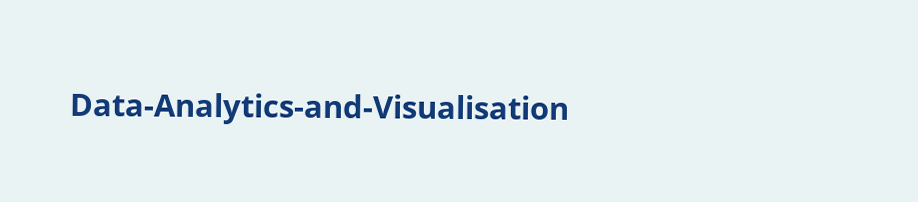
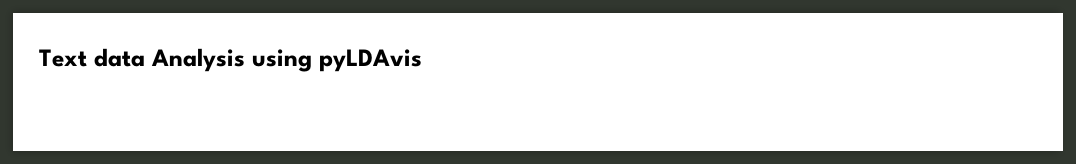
- Data-Analytics-and-Visualisation
+ Text data Analysis using pyLDAvis

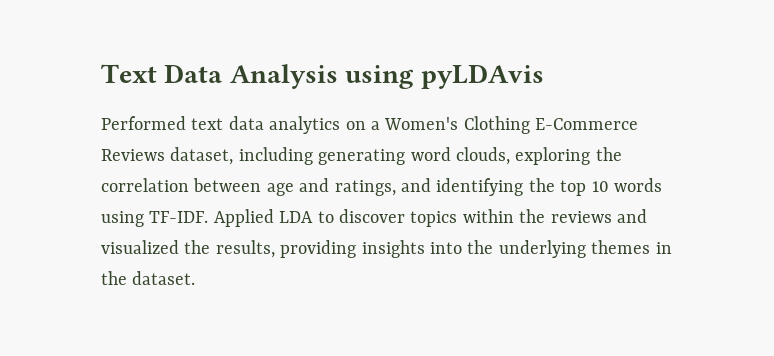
- Text data Analysis using pyLDAvis
+ Text Data Analysis using pyLDAvis
+ Performed text data analytics on a Women's Clothing E-Commerce Reviews dataset, including generating word clouds, exploring the correlation between age and ratings, and identifying the top 10 words using TF-IDF. Applied LDA to discover topics within the reviews and visualized the results, providing insights into the underlying themes in the dataset.

